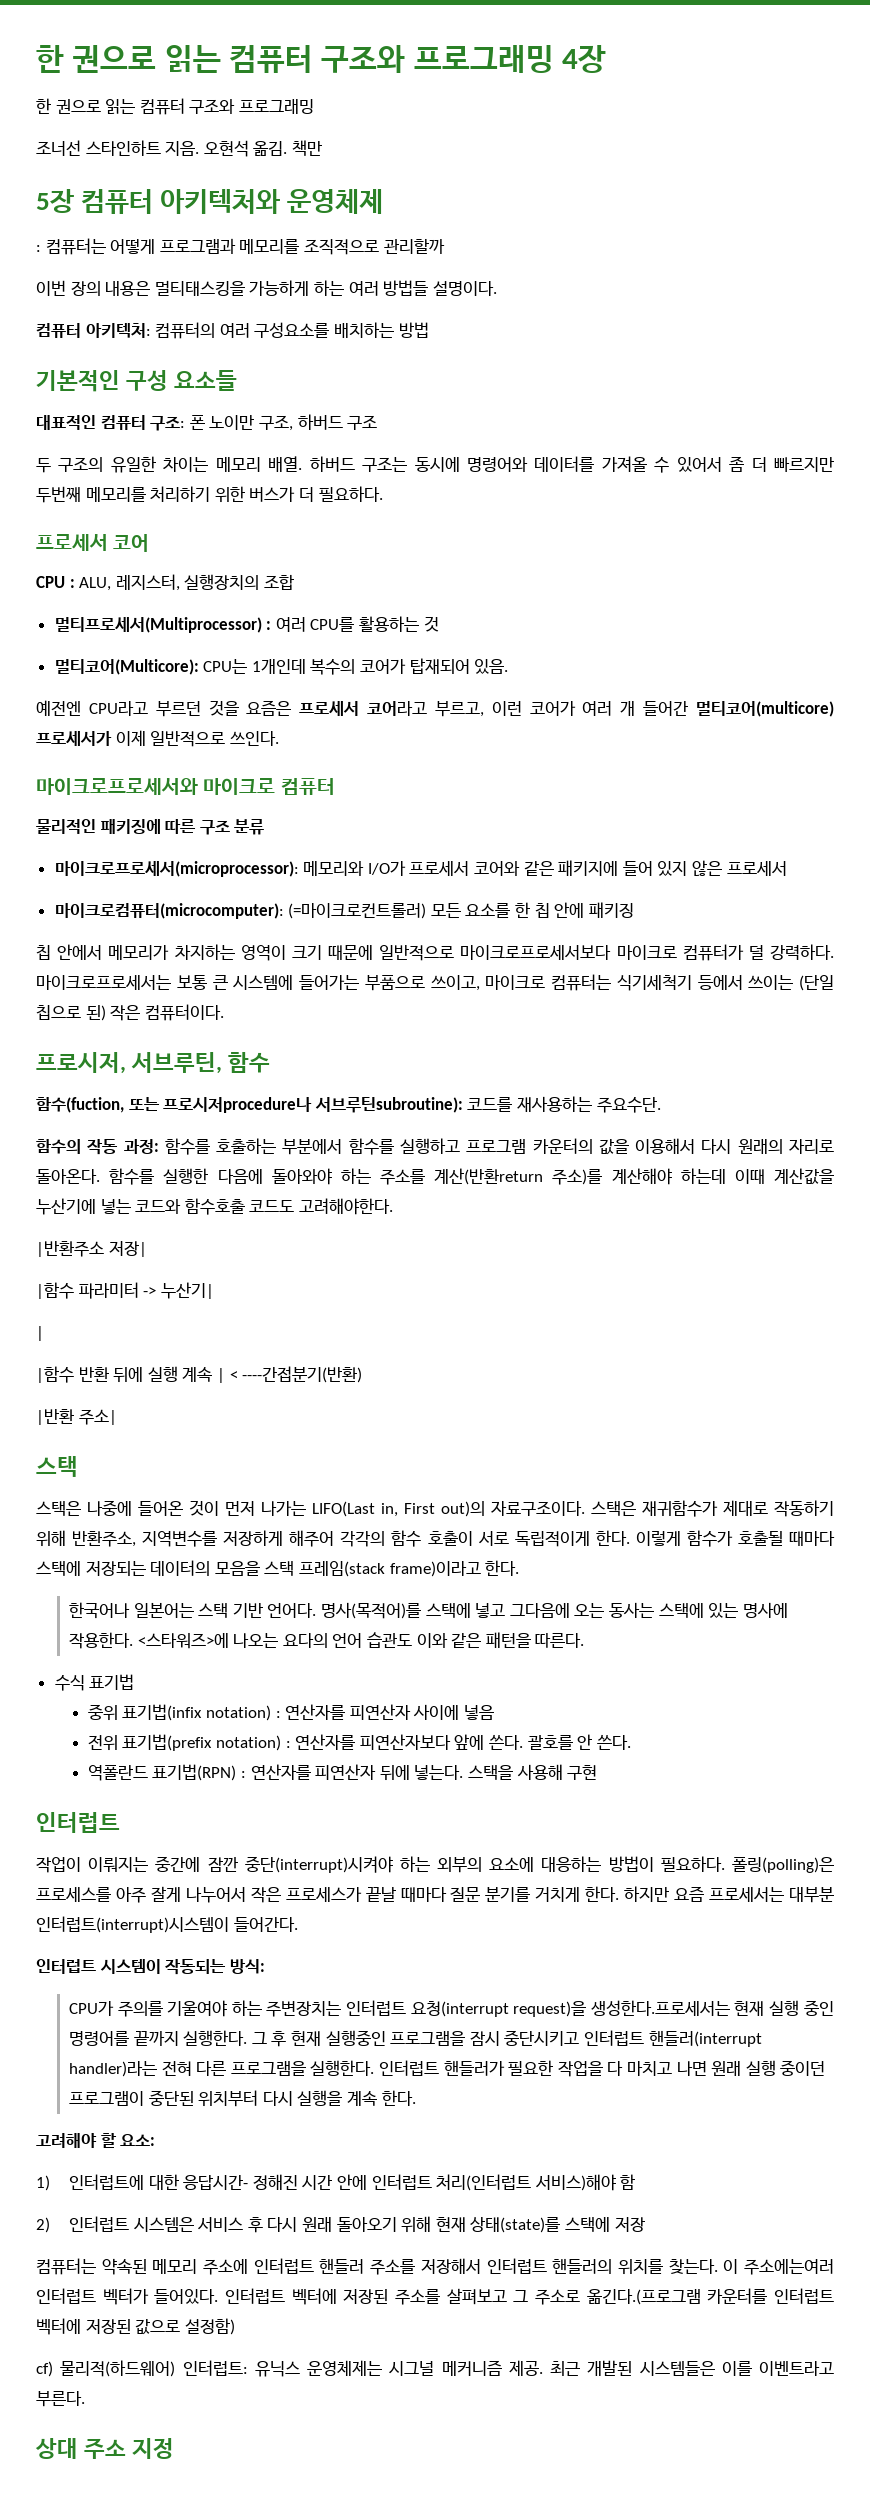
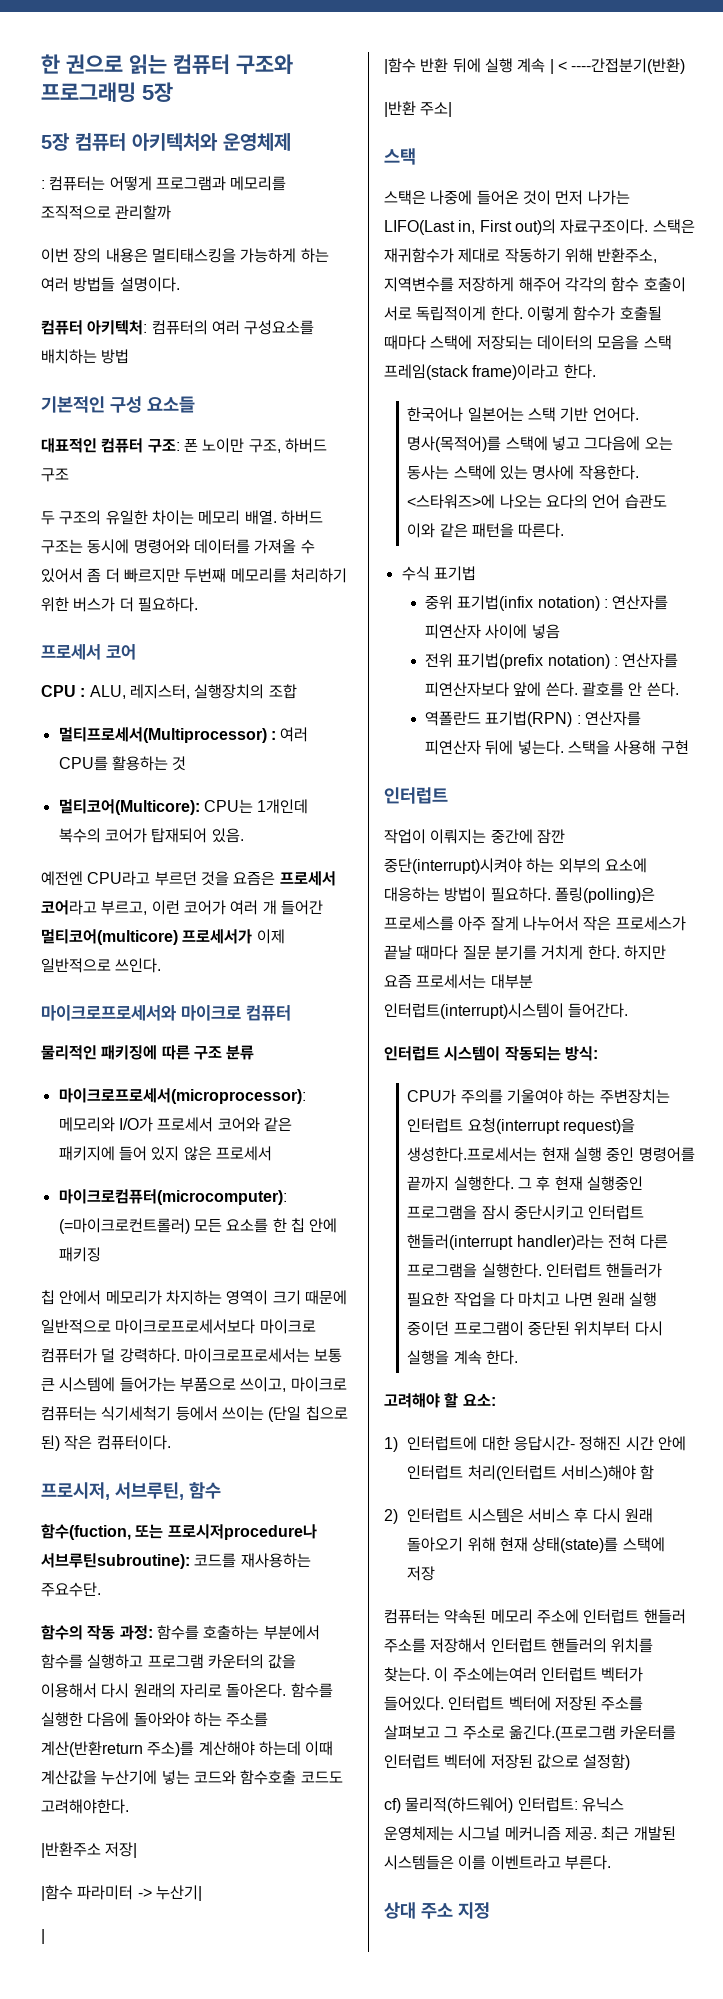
- 한 권으로 읽는 컴퓨터 구조와 프로그래밍 4장
- 한 권으로 읽는 컴퓨터 구조와 프로그래밍
- 조너선 스타인하트 지음. 오현석 옮김. 책만
+ 한 권으로 읽는 컴퓨터 구조와 프로그래밍 5장

